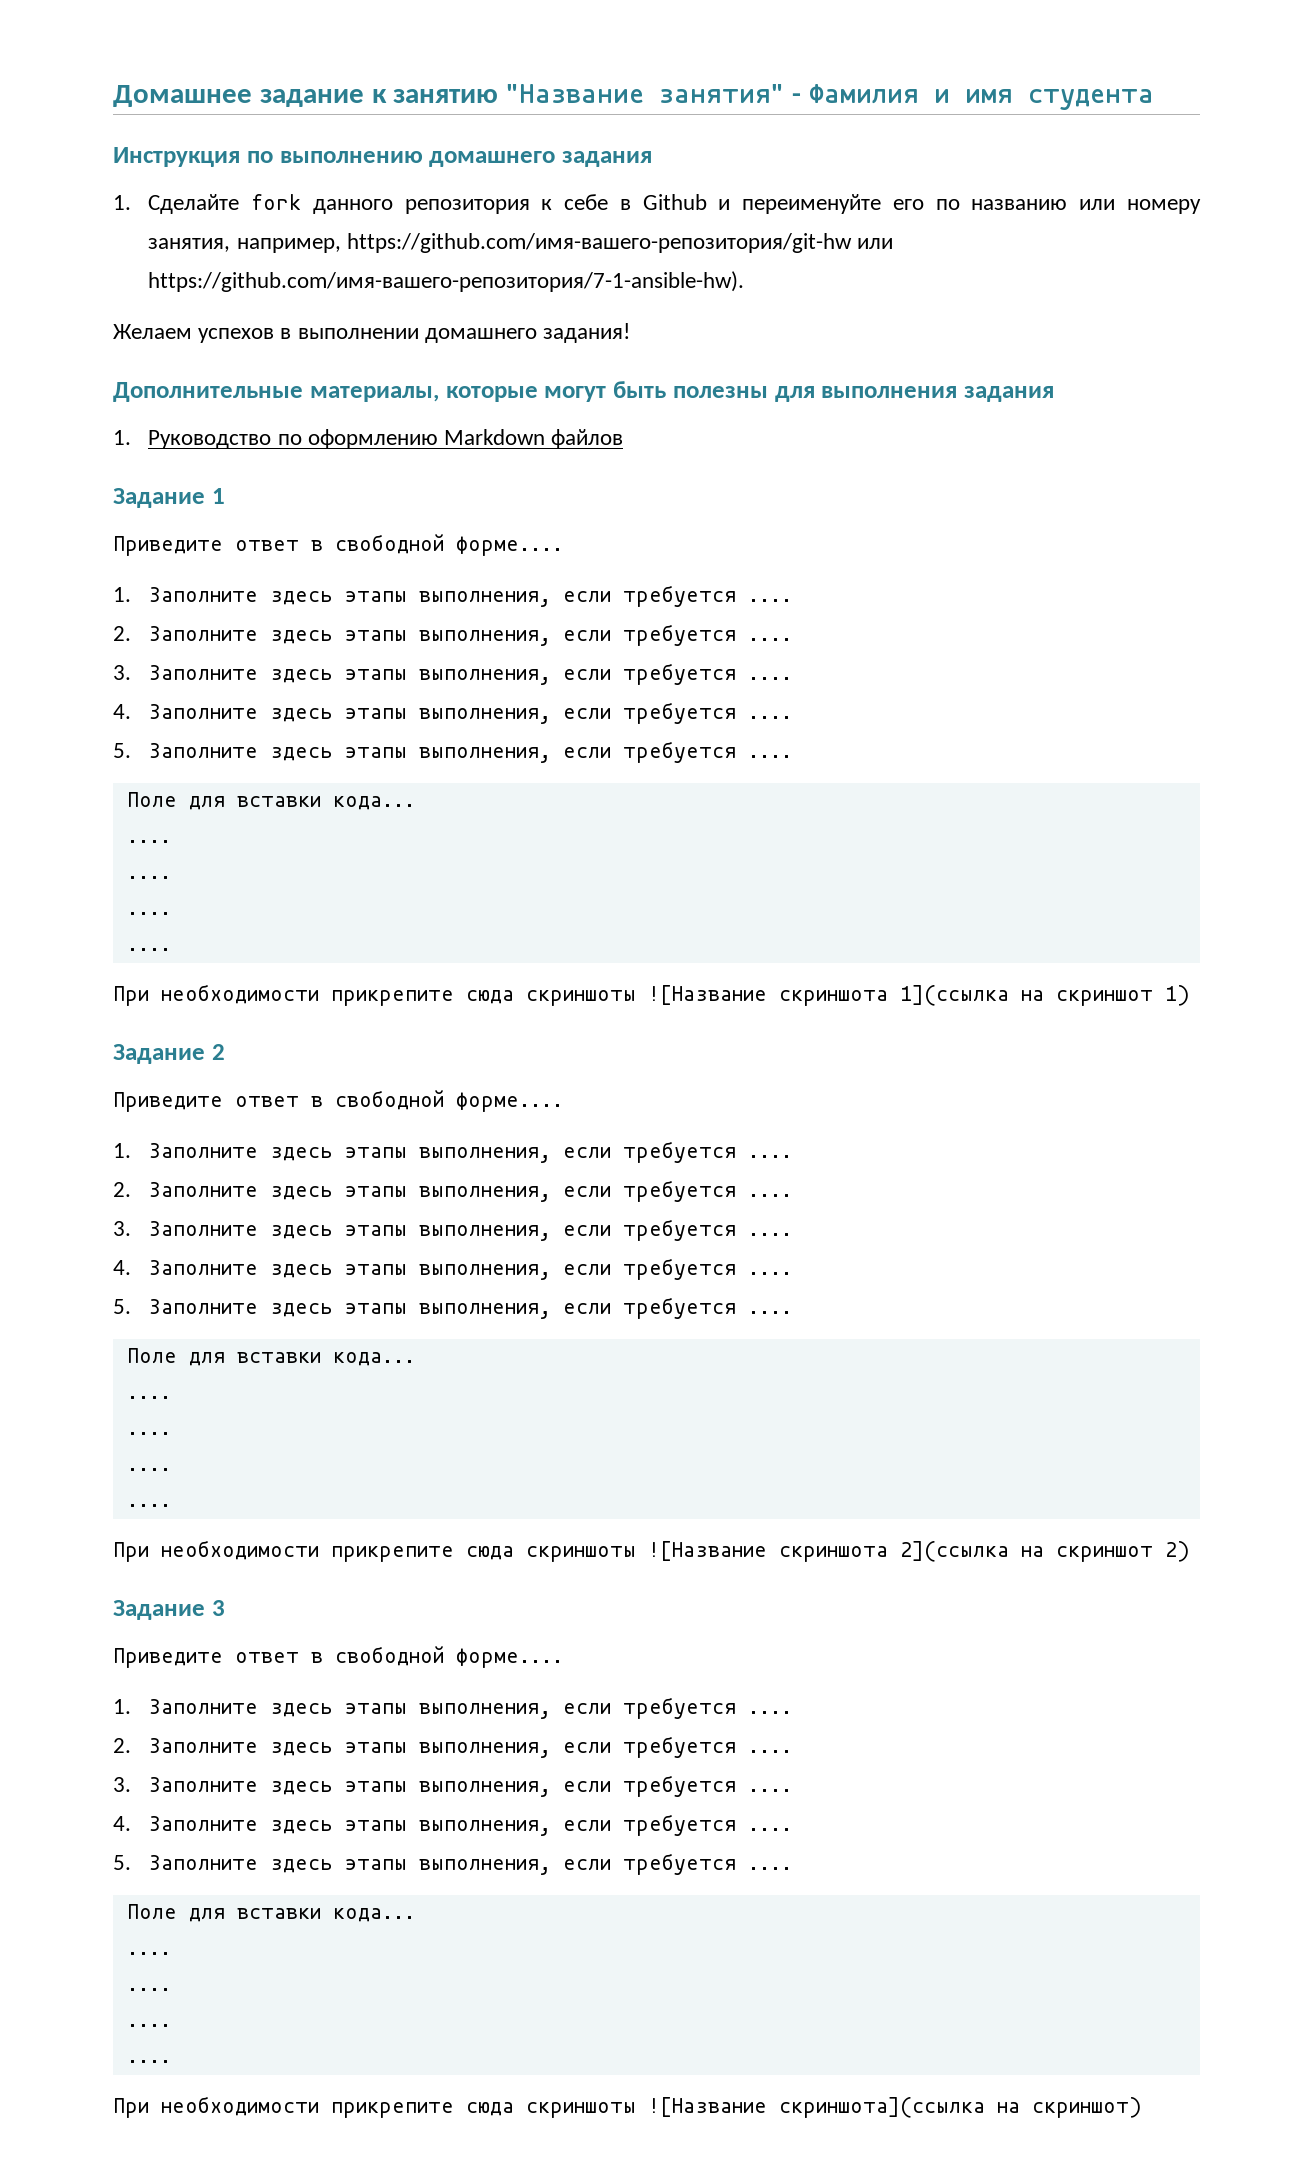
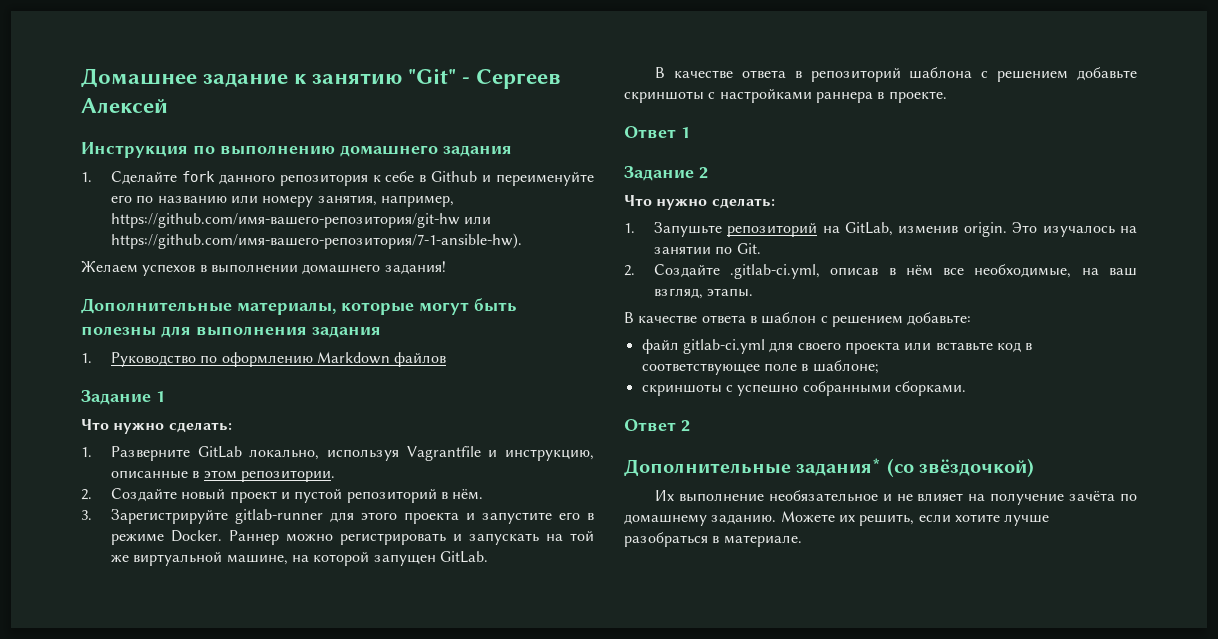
- Домашнее задание к занятию "Название занятия" - Фамилия и имя студента
+ Домашнее задание к занятию "Git" - Сергеев Алексей
  Задание 1
- Приведите ответ в свободной форме....
- 1. Заполните здесь этапы выполнения, если требуется ....
- 2. Заполните здесь этапы выполнения, если требуется ....
- 3. Заполните здесь этапы выполнения, если требуется ....
- 4. Заполните здесь этапы выполнения, если требуется ....
- 5. Заполните здесь этапы выполнения, если требуется ....
- Поле для вставки кода...
- ....
- ....
- ....
- ....
- При необходимости прикрепитe сюда скриншоты ![Название скриншота 1](ссылка на скриншот 1)
+ Что нужно сделать:
+ 1. Разверните GitLab локально, используя Vagrantfile и инструкцию, описанные в этом репозитории.
+ 2. Создайте новый проект и пустой репозиторий в нём.
+ 3. Зарегистрируйте gitlab-runner для этого проекта и запустите его в режиме Docker. Раннер можно регистрировать и запускать на той же виртуальной машине, на которой запущен GitLab.
+ В качестве ответа в репозиторий шаблона с решением добавьте скриншоты с настройками раннера в проекте.
+ Ответ 1
  Задание 2
- Приведите ответ в свободной форме....
- 1. Заполните здесь этапы выполнения, если требуется ....
- 2. Заполните здесь этапы выполнения, если требуется ....
- 3. Заполните здесь этапы выполнения, если требуется ....
- 4. Заполните здесь этапы выполнения, если требуется ....
- 5. Заполните здесь этапы выполнения, если требуется ....
- Поле для вставки кода...
- ....
- ....
- ....
- ....
- При необходимости прикрепитe сюда скриншоты ![Название скриншота 2](ссылка на скриншот 2)
- Задание 3
- Приведите ответ в свободной форме....
- 1. Заполните здесь этапы выполнения, если требуется ....
- 2. Заполните здесь этапы выполнения, если требуется ....
- 3. Заполните здесь этапы выполнения, если требуется ....
- 4. Заполните здесь этапы выполнения, если требуется ....
- 5. Заполните здесь этапы выполнения, если требуется ....
- Поле для вставки кода...
- ....
- ....
- ....
- ....
- При необходимости прикрепитe сюда скриншоты ![Название скриншота](ссылка на скриншот)
+ Что нужно сделать:
+ 1. Запушьте репозиторий на GitLab, изменив origin. Это изучалось на занятии по Git.
+ 2. Создайте .gitlab-ci.yml, описав в нём все необходимые, на ваш взгляд, этапы.
+ В качестве ответа в шаблон с решением добавьте:
+ файл gitlab-ci.yml для своего проекта или вставьте код в соответствующее поле в шаблоне;
+ скриншоты с успешно собранными сборками.
+ Ответ 2
+ Дополнительные задания* (со звёздочкой)
+ Их выполнение необязательное и не влияет на получение зачёта по домашнему заданию. Можете их решить, если хотите лучше разобраться в материале.

